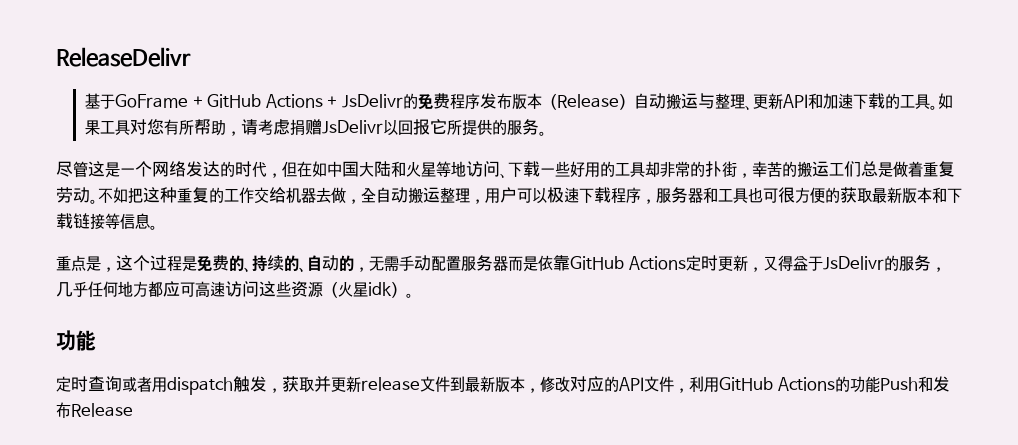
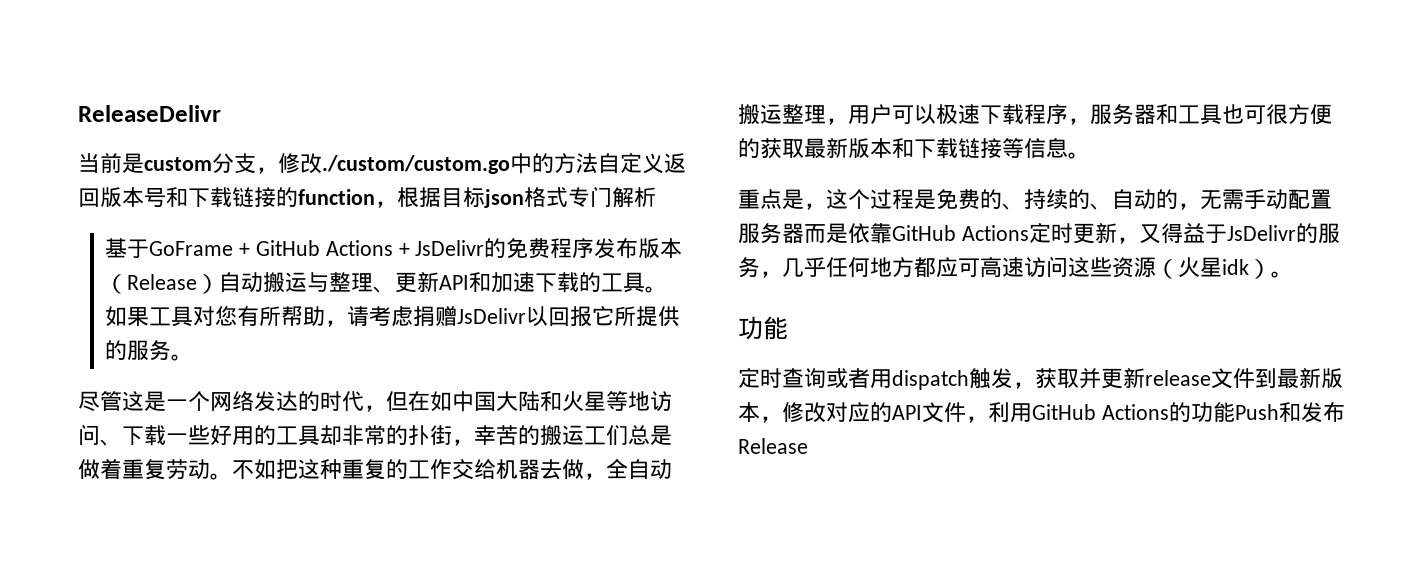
+ 当前是custom分支，修改./custom/custom.go中的方法自定义返回版本号和下载链接的function，根据目标json格式专门解析

